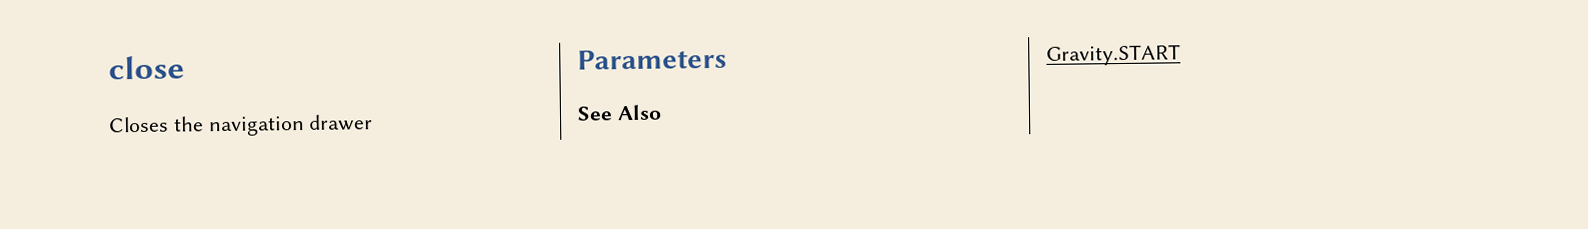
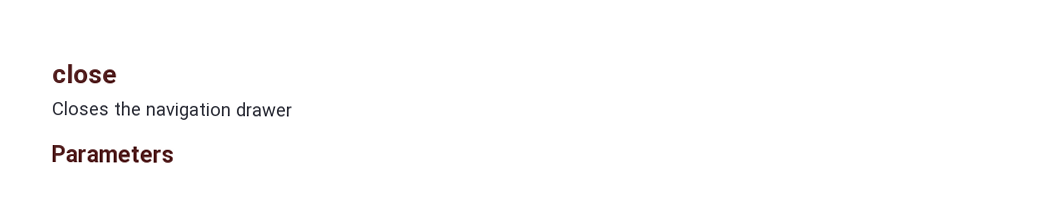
- See Also
- Gravity.START

